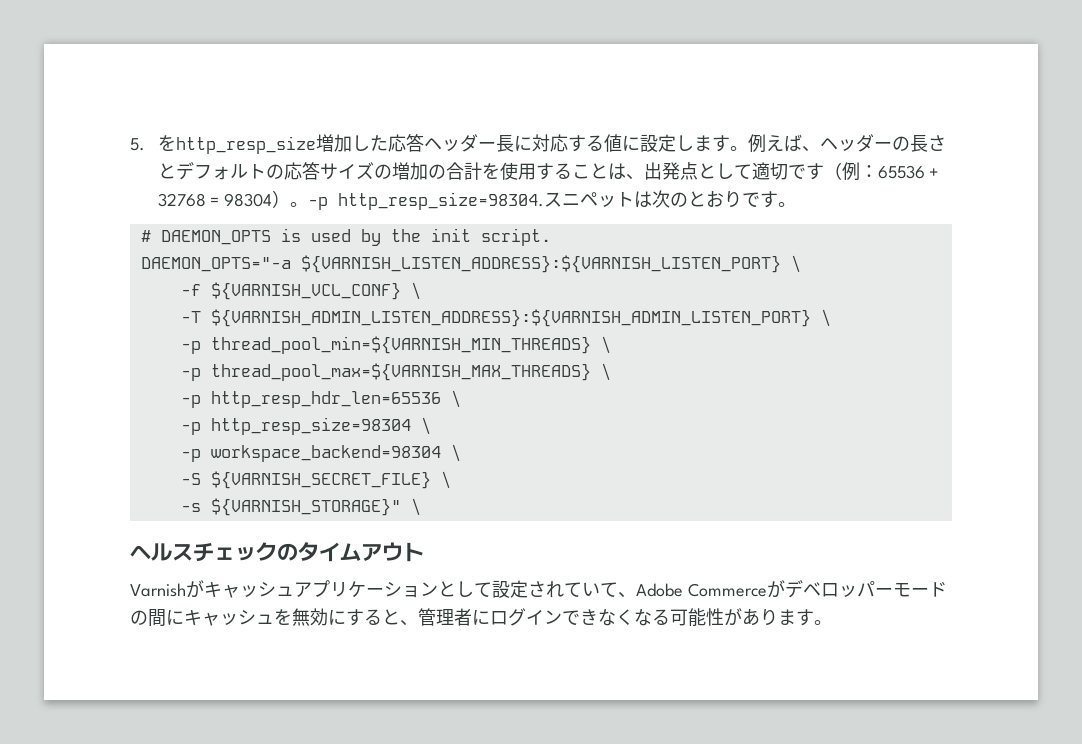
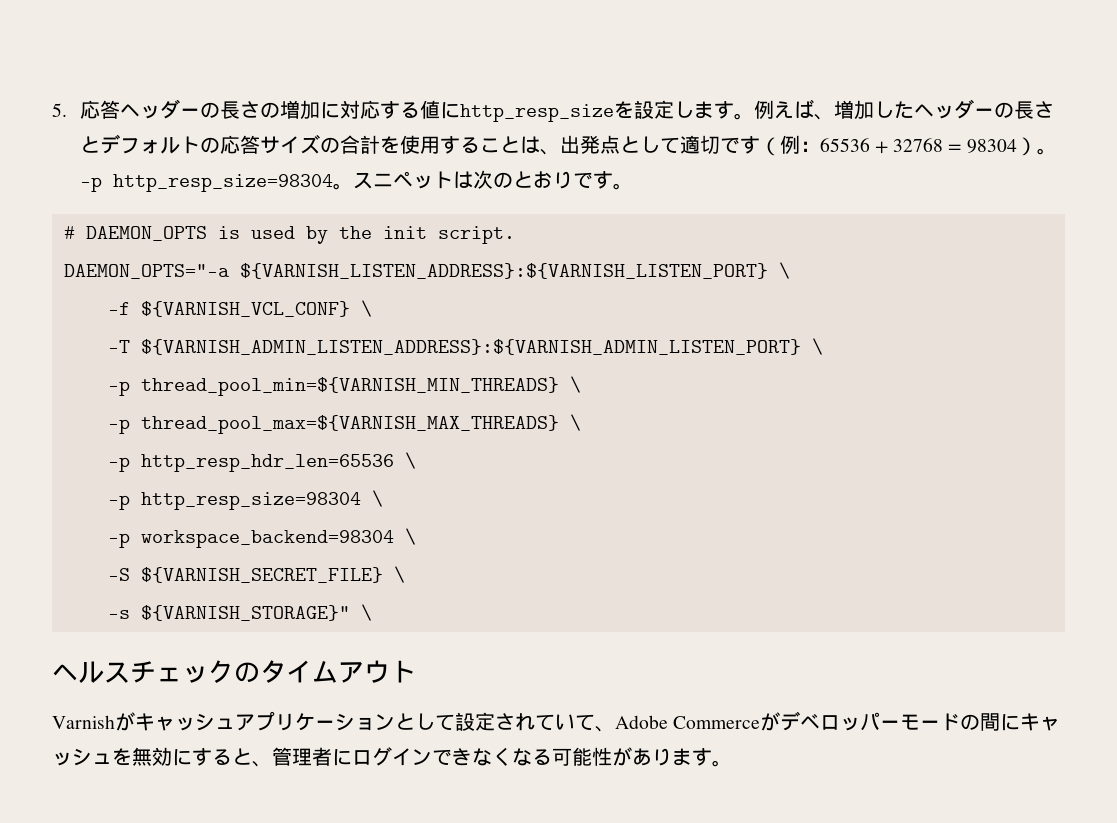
- 5.をhttp_resp_size増加した応答ヘッダー長に対応する値に設定します。
+ 5.応答ヘッダーの長さの増加に対応する値にhttp_resp_sizeを設定します。
- 例えば、ヘッダーの長さとデフォルトの応答サイズの増加の合計を使用することは、出発点として適切です（例：65536 + 32768 = 98304）。
+ 例えば、増加したヘッダーの長さとデフォルトの応答サイズの合計を使用することは、出発点として適切です（例：65536 + 32768 = 98304）。
- -p http_resp_size=98304.
+ -p http_resp_size=98304。

